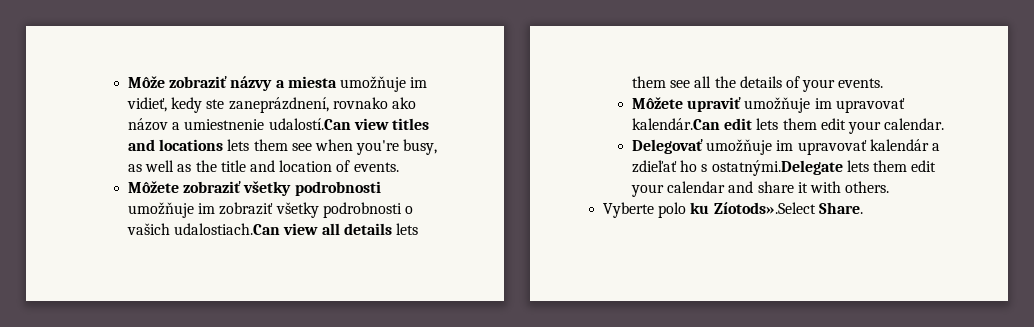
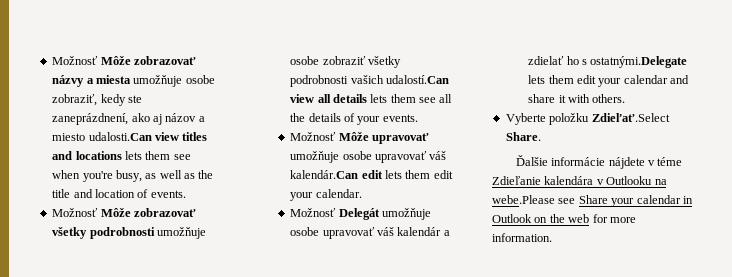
- Môže zobraziť názvy a miesta umožňuje im vidieť, kedy ste zaneprázdnení, rovnako ako názov a umiestnenie udalostí.Can view titles and locations lets them see when you're busy, as well as the title and location of events.
+ Možnosť Môže zobrazovať názvy a miesta umožňuje osobe zobraziť, kedy ste zaneprázdnení, ako aj názov a miesto udalosti.Can view titles and locations lets them see when you're busy, as well as the title and location of events.
- Môžete zobraziť všetky podrobnosti umožňuje im zobraziť všetky podrobnosti o vašich udalostiach.Can view all details lets them see all the details of your events.
+ Možnosť Môže zobrazovať všetky podrobnosti umožňuje osobe zobraziť všetky podrobnosti vašich udalostí.Can view all details lets them see all the details of your events.
- Môžete upraviť umožňuje im upravovať kalendár.Can edit lets them edit your calendar.
+ Možnosť Môže upravovať umožňuje osobe upravovať váš kalendár.Can edit lets them edit your calendar.
- Delegovať umožňuje im upravovať kalendár a zdieľať ho s ostatnými.Delegate lets them edit your calendar and share it with others.
+ Možnosť Delegát umožňuje osobe upravovať váš kalendár a zdielať ho s ostatnými.Delegate lets them edit your calendar and share it with others.
- Vyberte polo ku Zíotods».Select Share.
+ Vyberte položku Zdieľať.Select Share.
+ Ďalšie informácie nájdete v téme Zdieľanie kalendára v Outlooku na webe.Please see Share your calendar in Outlook on the web for more information.

